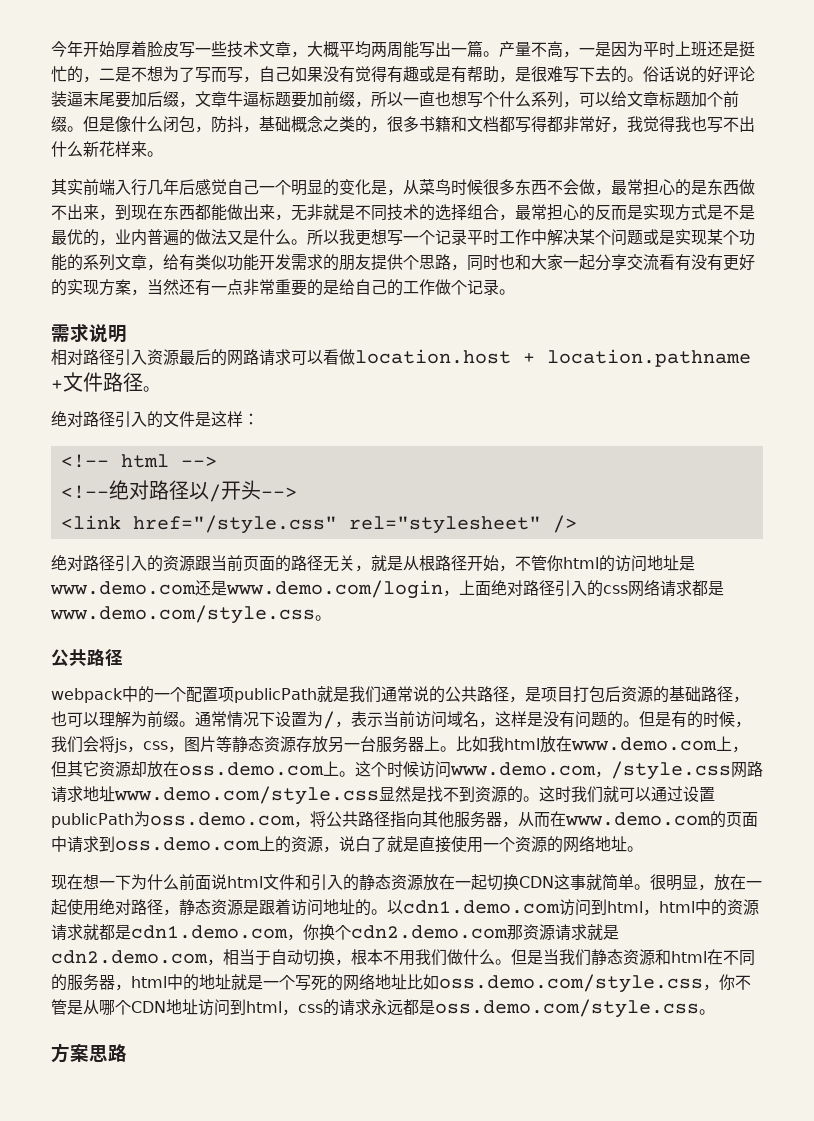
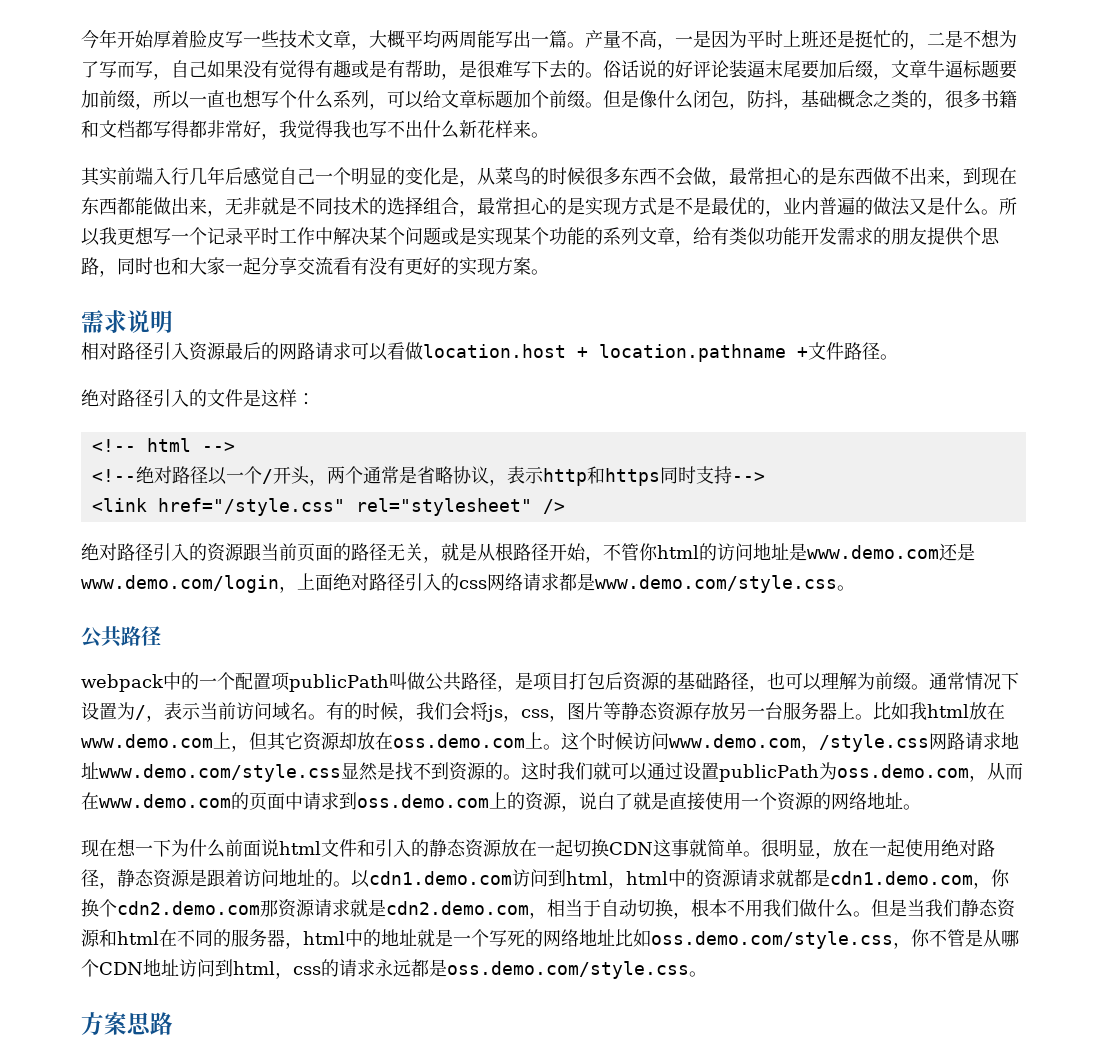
- 其实前端入行几年后感觉自己一个明显的变化是，从菜鸟时候很多东西不会做，最常担心的是东西做不出来，到现在东西都能做出来，无非就是不同技术的选择组合，最常担心的反而是实现方式是不是最优的，业内普遍的做法又是什么。
+ 其实前端入行几年后感觉自己一个明显的变化是，从菜鸟的时候很多东西不会做，最常担心的是东西做不出来，到现在东西都能做出来，无非就是不同技术的选择组合，最常担心的是实现方式是不是最优的，业内普遍的做法又是什么。
- 所以我更想写一个记录平时工作中解决某个问题或是实现某个功能的系列文章，给有类似功能开发需求的朋友提供个思路，同时也和大家一起分享交流看有没有更好的实现方案，当然还有一点非常重要的是给自己的工作做个记录。
+ 所以我更想写一个记录平时工作中解决某个问题或是实现某个功能的系列文章，给有类似功能开发需求的朋友提供个思路，同时也和大家一起分享交流看有没有更好的实现方案。
- <!--绝对路径以/开头-->
+ <!--绝对路径以一个/开头，两个通常是省略协议，表示http和https同时支持-->
- webpack中的一个配置项publicPath就是我们通常说的公共路径，是项目打包后资源的基础路径，也可以理解为前缀。
+ webpack中的一个配置项publicPath叫做公共路径，是项目打包后资源的基础路径，也可以理解为前缀。
- 通常情况下设置为/，表示当前访问域名，这样是没有问题的。但是有的时候，我们会将js，css，图片等静态资源存放另一台服务器上。
+ 通常情况下设置为/，表示当前访问域名。有的时候，我们会将js，css，图片等静态资源存放另一台服务器上。
- 这时我们就可以通过设置publicPath为oss.demo.com，将公共路径指向其他服务器，从而在www.demo.com的页面中请求到oss.demo.com上的资源，说白了就是直接使用一个资源的网络地址。
+ 这时我们就可以通过设置publicPath为oss.demo.com，从而在www.demo.com的页面中请求到oss.demo.com上的资源，说白了就是直接使用一个资源的网络地址。

